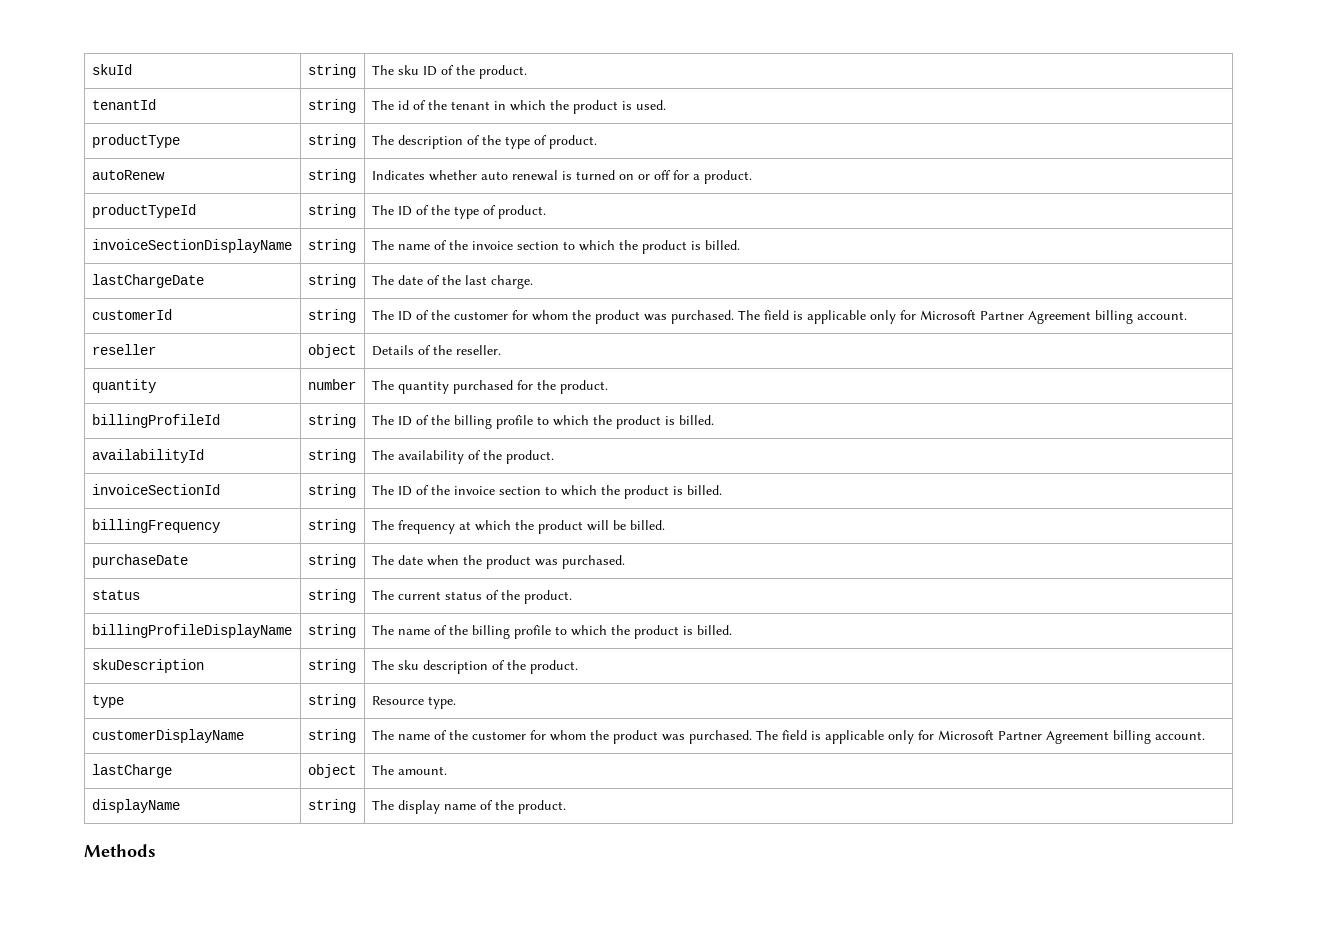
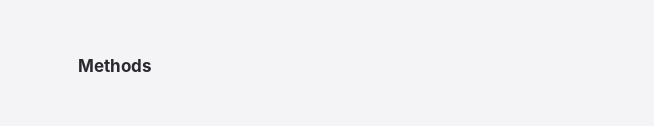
- skuId | string | The sku ID of the product.
- tenantId | string | The id of the tenant in which the product is used.
- productType | string | The description of the type of product.
- autoRenew | string | Indicates whether auto renewal is turned on or off for a product.
- productTypeId | string | The ID of the type of product.
- invoiceSectionDisplayName | string | The name of the invoice section to which the product is billed.
- lastChargeDate | string | The date of the last charge.
- customerId | string | The ID of the customer for whom the product was purchased. The field is applicable only for Microsoft Partner Agreement billing account.
- reseller | object | Details of the reseller.
- quantity | number | The quantity purchased for the product.
- billingProfileId | string | The ID of the billing profile to which the product is billed.
- availabilityId | string | The availability of the product.
- invoiceSectionId | string | The ID of the invoice section to which the product is billed.
- billingFrequency | string | The frequency at which the product will be billed.
- purchaseDate | string | The date when the product was purchased.
- status | string | The current status of the product.
- billingProfileDisplayName | string | The name of the billing profile to which the product is billed.
- skuDescription | string | The sku description of the product.
- type | string | Resource type.
- customerDisplayName | string | The name of the customer for whom the product was purchased. The field is applicable only for Microsoft Partner Agreement billing account.
- lastCharge | object | The amount.
- displayName | string | The display name of the product.

